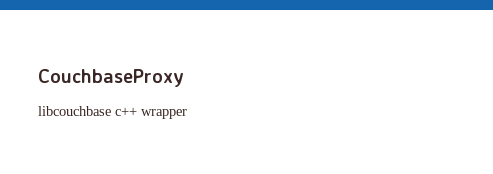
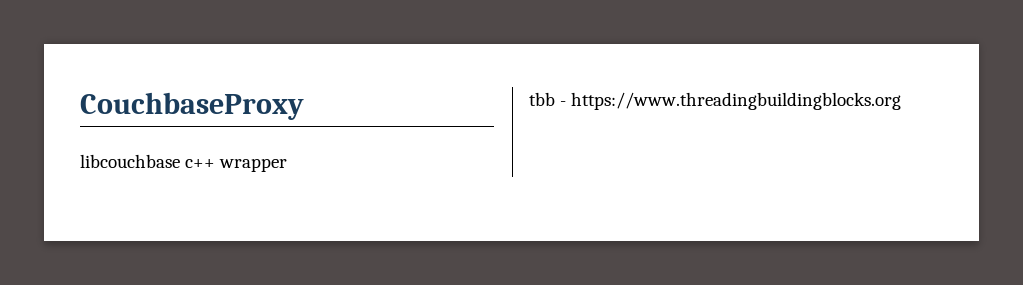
+ tbb - https://www.threadingbuildingblocks.org

